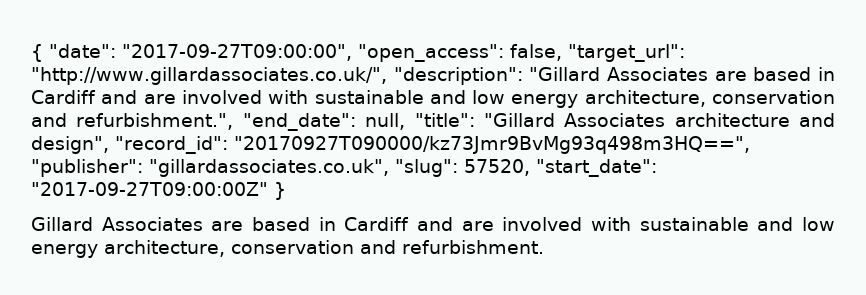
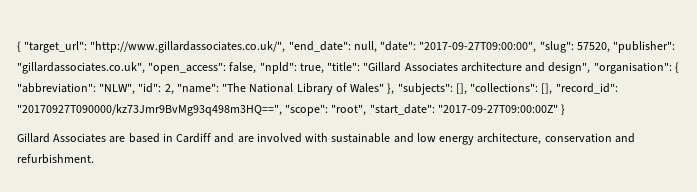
- { "date": "2017-09-27T09:00:00", "open_access": false, "target_url": "http://www.gillardassociates.co.uk/", "description": "Gillard Associates are based in Cardiff and are involved with sustainable and low energy architecture, conservation and refurbishment.", "end_date": null, "title": "Gillard Associates architecture and design", "record_id": "20170927T090000/kz73Jmr9BvMg93q498m3HQ==", "publisher": "gillardassociates.co.uk", "slug": 57520, "start_date": "2017-09-27T09:00:00Z" }
+ { "target_url": "http://www.gillardassociates.co.uk/", "end_date": null, "date": "2017-09-27T09:00:00", "slug": 57520, "publisher": "gillardassociates.co.uk", "open_access": false, "npld": true, "title": "Gillard Associates architecture and design", "organisation": { "abbreviation": "NLW", "id": 2, "name": "The National Library of Wales" }, "subjects": [], "collections": [], "record_id": "20170927T090000/kz73Jmr9BvMg93q498m3HQ==", "scope": "root", "start_date": "2017-09-27T09:00:00Z" }

